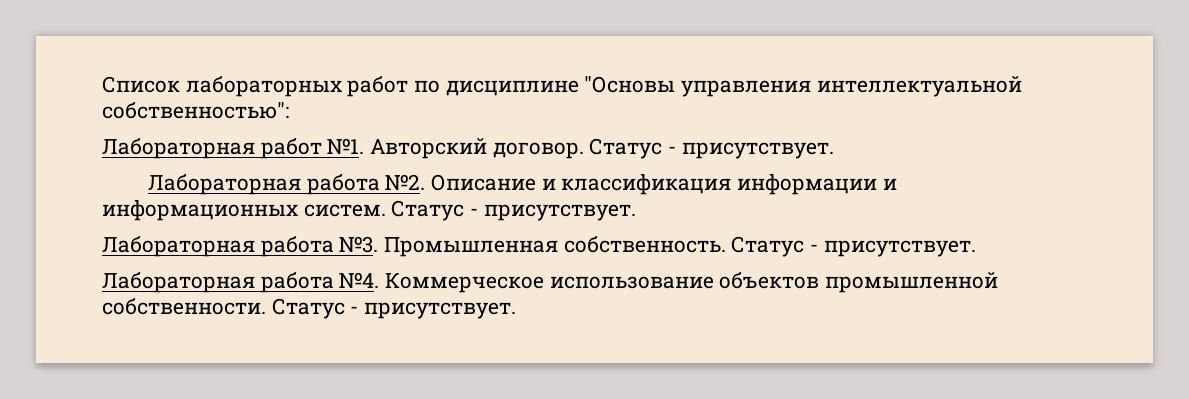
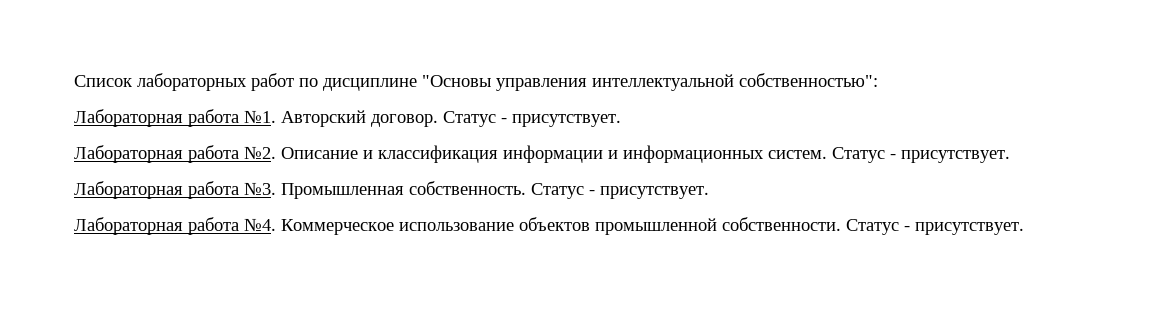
- Лабораторная работ №1.
+ Лабораторная работa №1.

